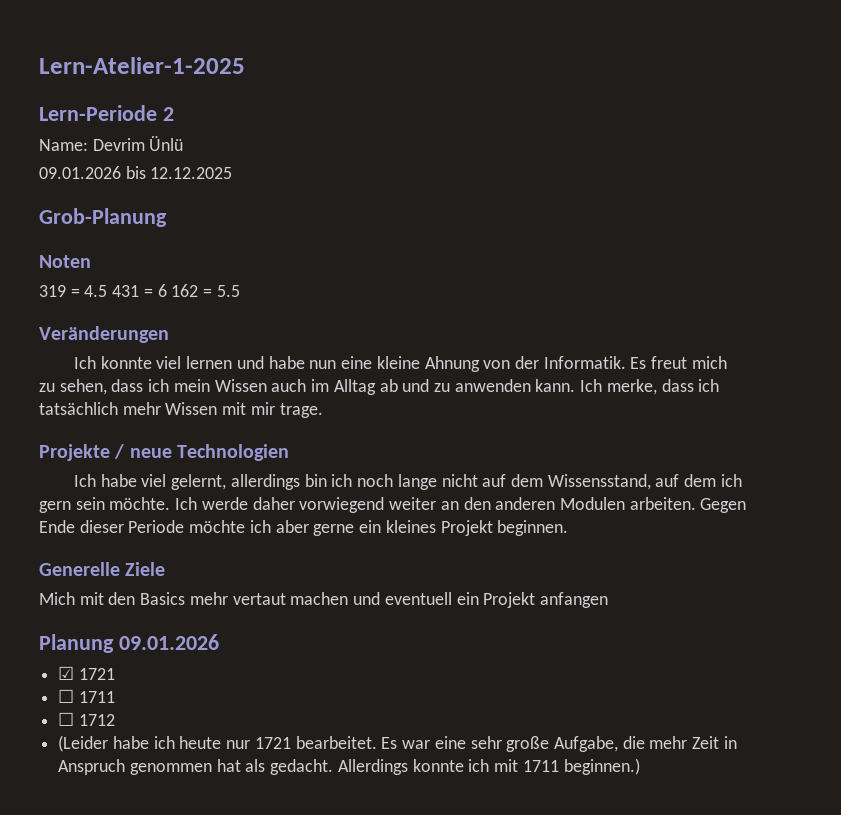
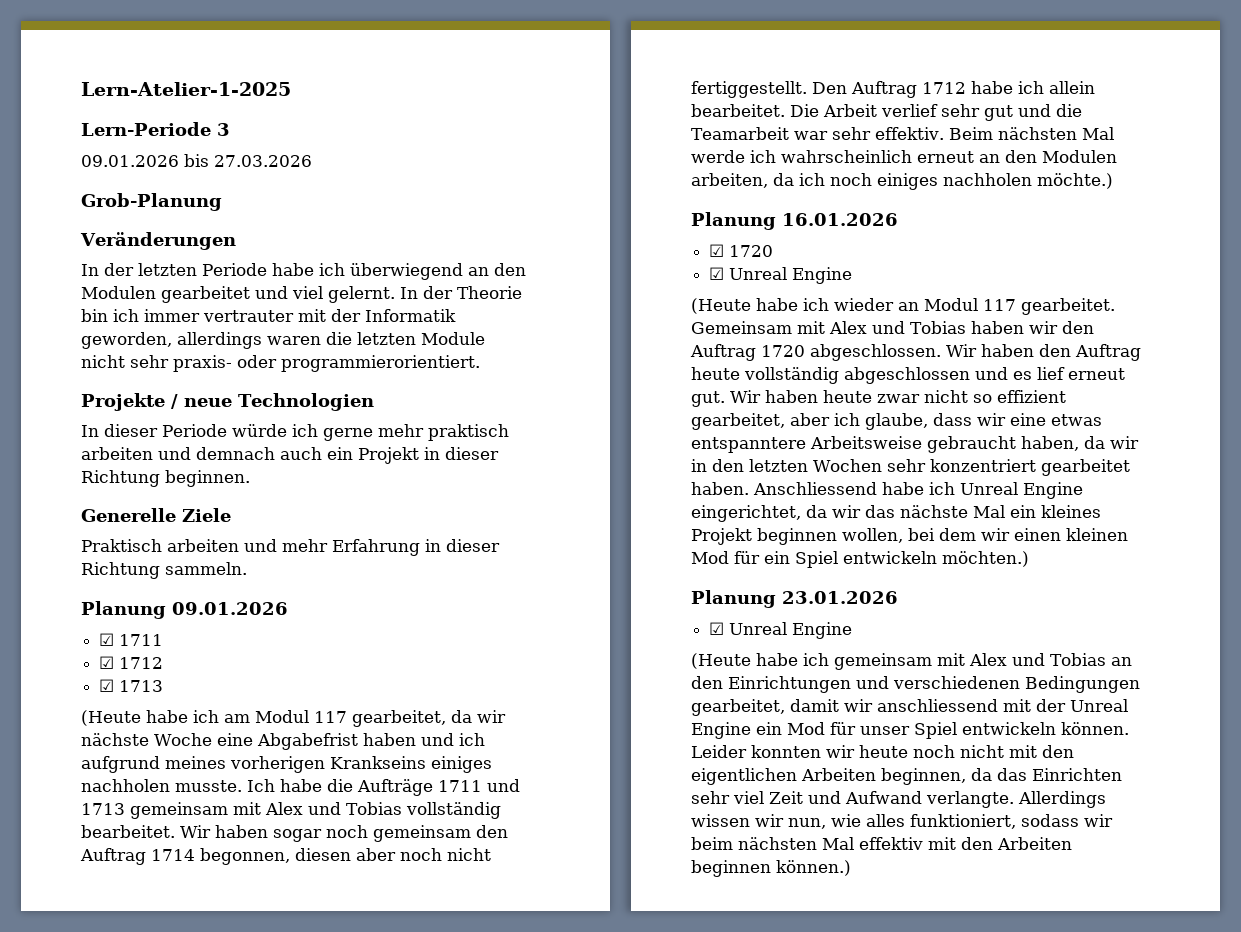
- Lern-Periode 2
- Name: Devrim Ünlü
+ Lern-Periode 3
- 09.01.2026 bis 12.12.2025
+ 09.01.2026 bis 27.03.2026
- Noten
- 319 = 4.5 431 = 6 162 = 5.5
  Veränderungen
- Ich konnte viel lernen und habe nun eine kleine Ahnung von der Informatik. Es freut mich zu sehen, dass ich mein Wissen auch im Alltag ab und zu anwenden kann. Ich merke, dass ich tatsächlich mehr Wissen mit mir trage.
+ In der letzten Periode habe ich überwiegend an den Modulen gearbeitet und viel gelernt. In der Theorie bin ich immer vertrauter mit der Informatik geworden, allerdings waren die letzten Module nicht sehr praxis- oder programmierorientiert.
  Projekte / neue Technologien
- Ich habe viel gelernt, allerdings bin ich noch lange nicht auf dem Wissensstand, auf dem ich gern sein möchte. Ich werde daher vorwiegend weiter an den anderen Modulen arbeiten. Gegen Ende dieser Periode möchte ich aber gerne ein kleines Projekt beginnen.
+ In dieser Periode würde ich gerne mehr praktisch arbeiten und demnach auch ein Projekt in dieser Richtung beginnen.
  Generelle Ziele
- Mich mit den Basics mehr vertaut machen und eventuell ein Projekt anfangen
+ Praktisch arbeiten und mehr Erfahrung in dieser Richtung sammeln.
- ☑ 1721
- ☐ 1711
+ ☑ 1711
- ☐ 1712
+ ☑ 1712
- (Leider habe ich heute nur 1721 bearbeitet. Es war eine sehr große Aufgabe, die mehr Zeit in Anspruch genommen hat als gedacht. Allerdings konnte ich mit 1711 beginnen.)
+ ☑ 1713
+ (Heute habe ich am Modul 117 gearbeitet, da wir nächste Woche eine Abgabefrist haben und ich aufgrund meines vorherigen Krankseins einiges nachholen musste. Ich habe die Aufträge 1711 und 1713 gemeinsam mit Alex und Tobias vollständig bearbeitet. Wir haben sogar noch gemeinsam den Auftrag 1714 begonnen, diesen aber noch nicht fertiggestellt. Den Auftrag 1712 habe ich allein bearbeitet. Die Arbeit verlief sehr gut und die Teamarbeit war sehr effektiv. Beim nächsten Mal werde ich wahrscheinlich erneut an den Modulen arbeiten, da ich noch einiges nachholen möchte.)
+ Planung 16.01.2026
+ ☑ 1720
+ ☑ Unreal Engine
+ (Heute habe ich wieder an Modul 117 gearbeitet. Gemeinsam mit Alex und Tobias haben wir den Auftrag 1720 abgeschlossen. Wir haben den Auftrag heute vollständig abgeschlossen und es lief erneut gut. Wir haben heute zwar nicht so effizient gearbeitet, aber ich glaube, dass wir eine etwas entspanntere Arbeitsweise gebraucht haben, da wir in den letzten Wochen sehr konzentriert gearbeitet haben. Anschliessend habe ich Unreal Engine eingerichtet, da wir das nächste Mal ein kleines Projekt beginnen wollen, bei dem wir einen kleinen Mod für ein Spiel entwickeln möchten.)
+ Planung 23.01.2026
+ ☑ Unreal Engine
+ (Heute habe ich gemeinsam mit Alex und Tobias an den Einrichtungen und verschiedenen Bedingungen gearbeitet, damit wir anschliessend mit der Unreal Engine ein Mod für unser Spiel entwickeln können. Leider konnten wir heute noch nicht mit den eigentlichen Arbeiten beginnen, da das Einrichten sehr viel Zeit und Aufwand verlangte. Allerdings wissen wir nun, wie alles funktioniert, sodass wir beim nächsten Mal effektiv mit den Arbeiten beginnen können.)

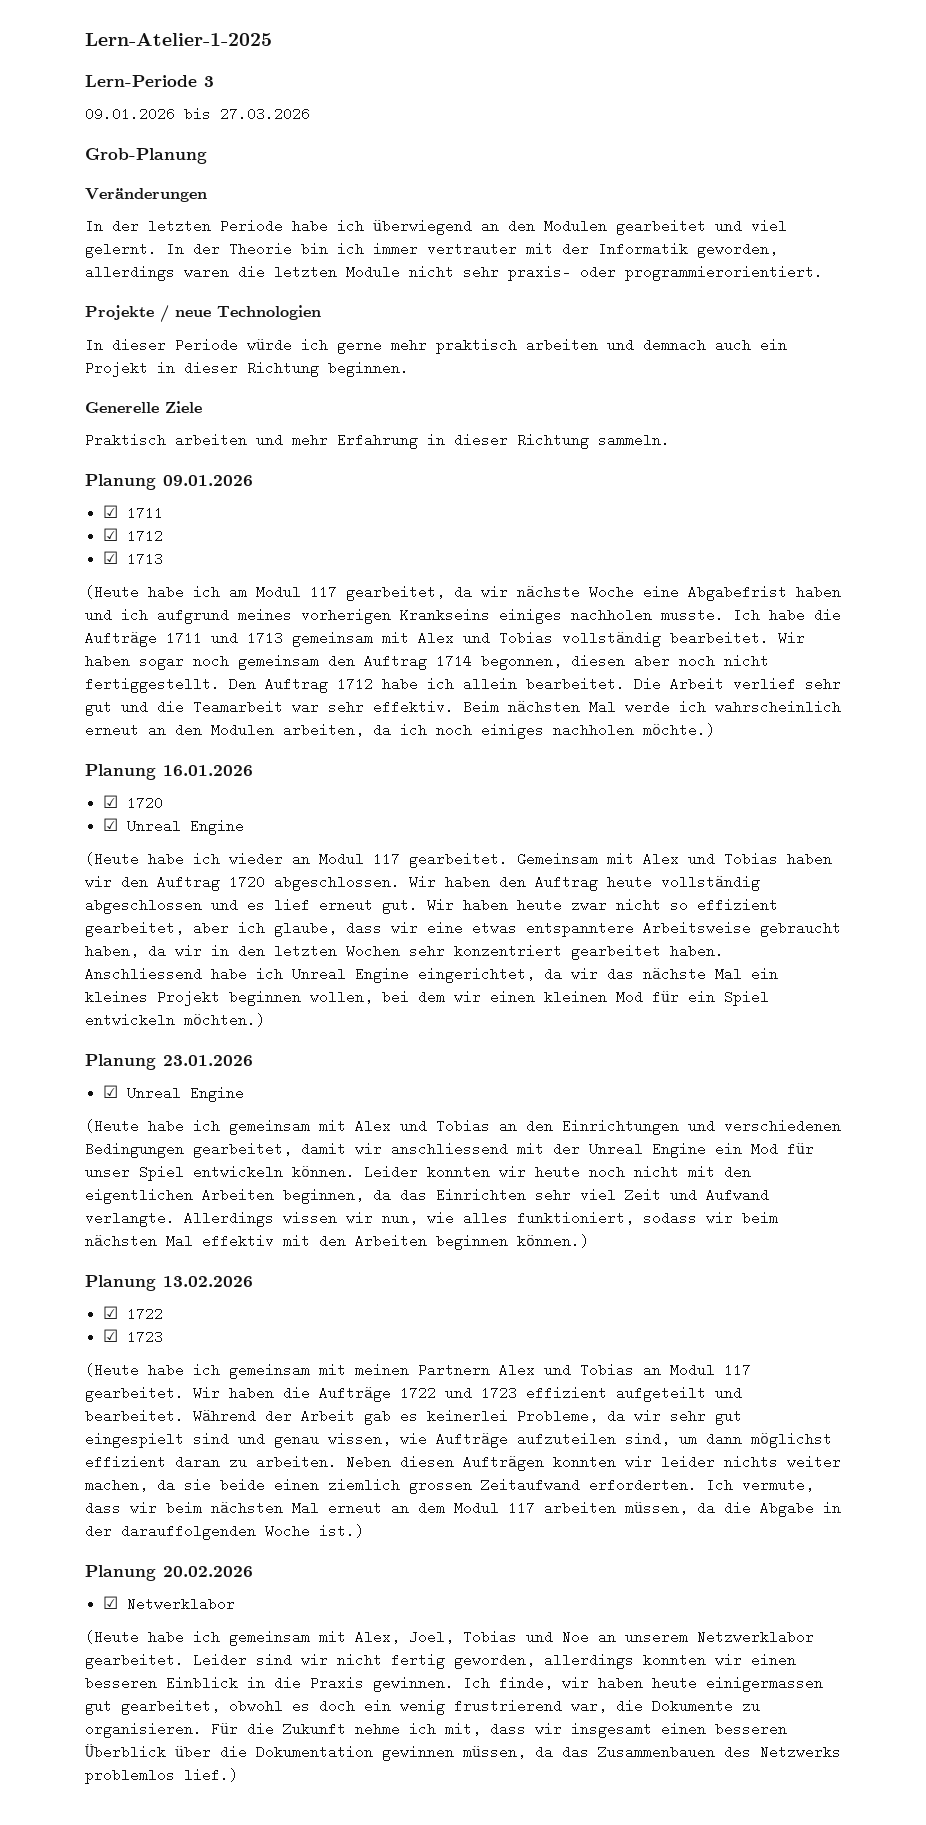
+ Planung 13.02.2026
+ ☑ 1722
+ ☑ 1723
+ (Heute habe ich gemeinsam mit meinen Partnern Alex und Tobias an Modul 117 gearbeitet. Wir haben die Aufträge 1722 und 1723 effizient aufgeteilt und bearbeitet. Während der Arbeit gab es keinerlei Probleme, da wir sehr gut eingespielt sind und genau wissen, wie Aufträge aufzuteilen sind, um dann möglichst effizient daran zu arbeiten. Neben diesen Aufträgen konnten wir leider nichts weiter machen, da sie beide einen ziemlich grossen Zeitaufwand erforderten. Ich vermute, dass wir beim nächsten Mal erneut an dem Modul 117 arbeiten müssen, da die Abgabe in der darauffolgenden Woche ist.)
+ Planung 20.02.2026
+ ☑ Netwerklabor
+ (Heute habe ich gemeinsam mit Alex, Joel, Tobias und Noe an unserem Netzwerklabor gearbeitet. Leider sind wir nicht fertig geworden, allerdings konnten wir einen besseren Einblick in die Praxis gewinnen. Ich finde, wir haben heute einigermassen gut gearbeitet, obwohl es doch ein wenig frustrierend war, die Dokumente zu organisieren. Für die Zukunft nehme ich mit, dass wir insgesamt einen besseren Überblick über die Dokumentation gewinnen müssen, da das Zusammenbauen des Netzwerks problemlos lief.)

